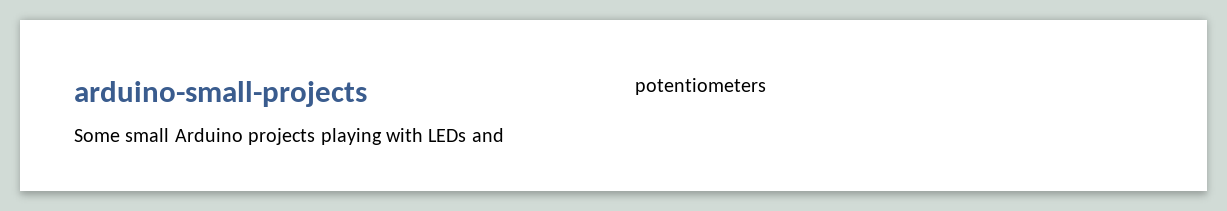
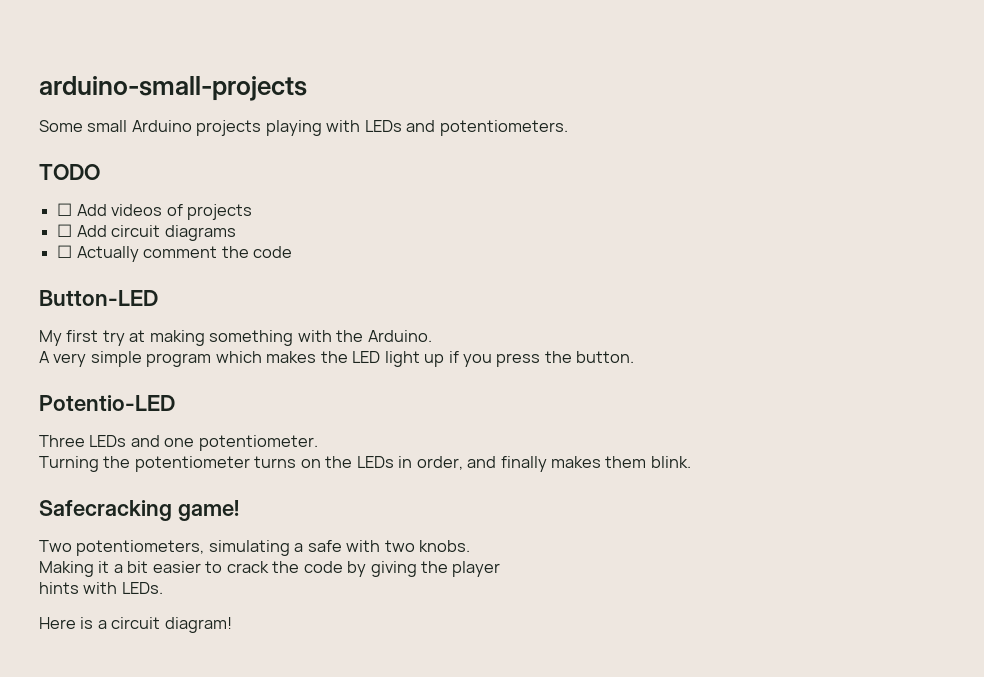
- Some small Arduino projects playing with LEDs and potentiometers
+ Some small Arduino projects playing with LEDs and potentiometers.
+ TODO
+ ☐ Add videos of projects
+ ☐ Add circuit diagrams
+ ☐ Actually comment the code
+ Button-LED
+ My first try at making something with the Arduino.
+ A very simple program which makes the LED light up if you press the button.
+ Potentio-LED
+ Three LEDs and one potentiometer.
+ Turning the potentiometer turns on the LEDs in order, and finally makes them blink.
+ Safecracking game!
+ Two potentiometers, simulating a safe with two knobs.
+ Making it a bit easier to crack the code by giving the player
+ hints with LEDs.
+ Here is a circuit diagram!

